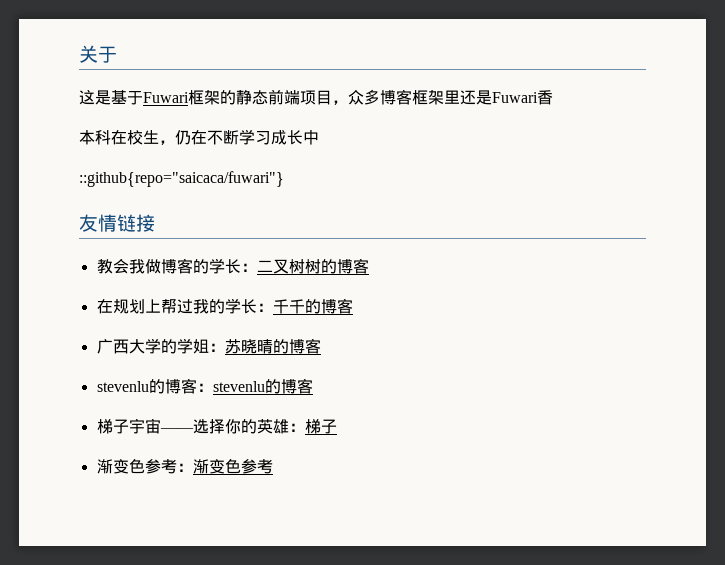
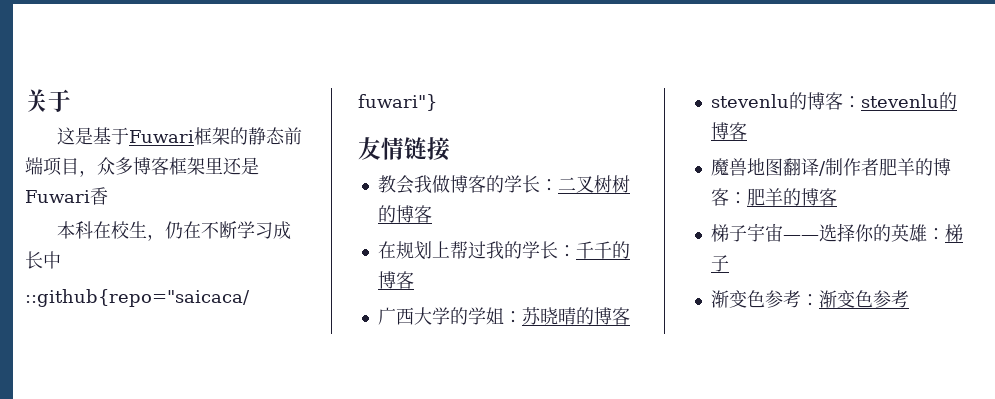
+ 魔兽地图翻译/制作者肥羊的博客：肥羊的博客

